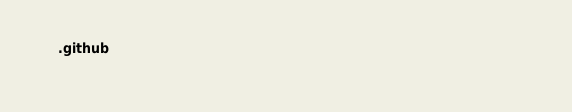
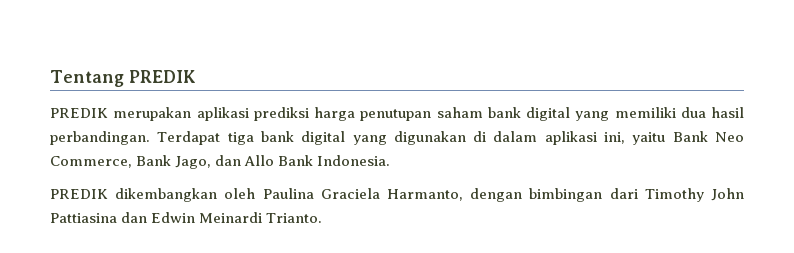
- .github
+ Tentang PREDIK
+ PREDIK merupakan aplikasi prediksi harga penutupan saham bank digital yang memiliki dua hasil perbandingan. Terdapat tiga bank digital yang digunakan di dalam aplikasi ini, yaitu Bank Neo Commerce, Bank Jago, dan Allo Bank Indonesia.
+ PREDIK dikembangkan oleh Paulina Graciela Harmanto, dengan bimbingan dari Timothy John Pattiasina dan Edwin Meinardi Trianto.

